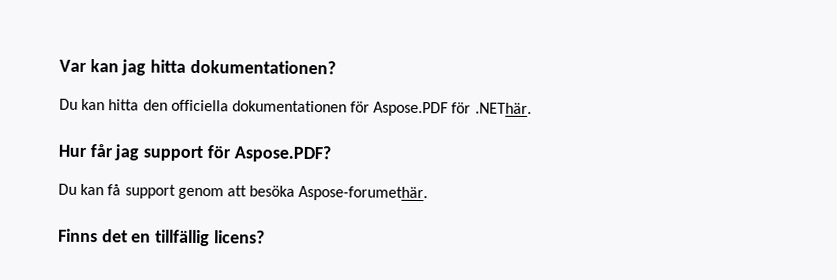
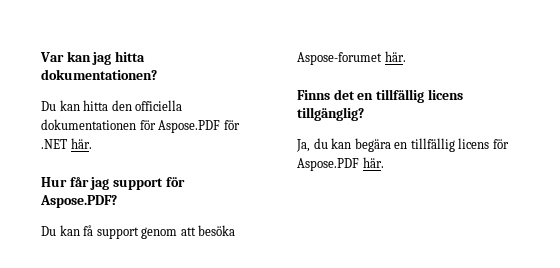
- Du kan hitta den officiella dokumentationen för Aspose.PDF för .NEThär.
+ Du kan hitta den officiella dokumentationen för Aspose.PDF för .NET här.
- Du kan få support genom att besöka Aspose-forumethär.
+ Du kan få support genom att besöka Aspose-forumet här.
- Finns det en tillfällig licens?
+ Finns det en tillfällig licens tillgänglig?
+ Ja, du kan begära en tillfällig licens för Aspose.PDF här.

